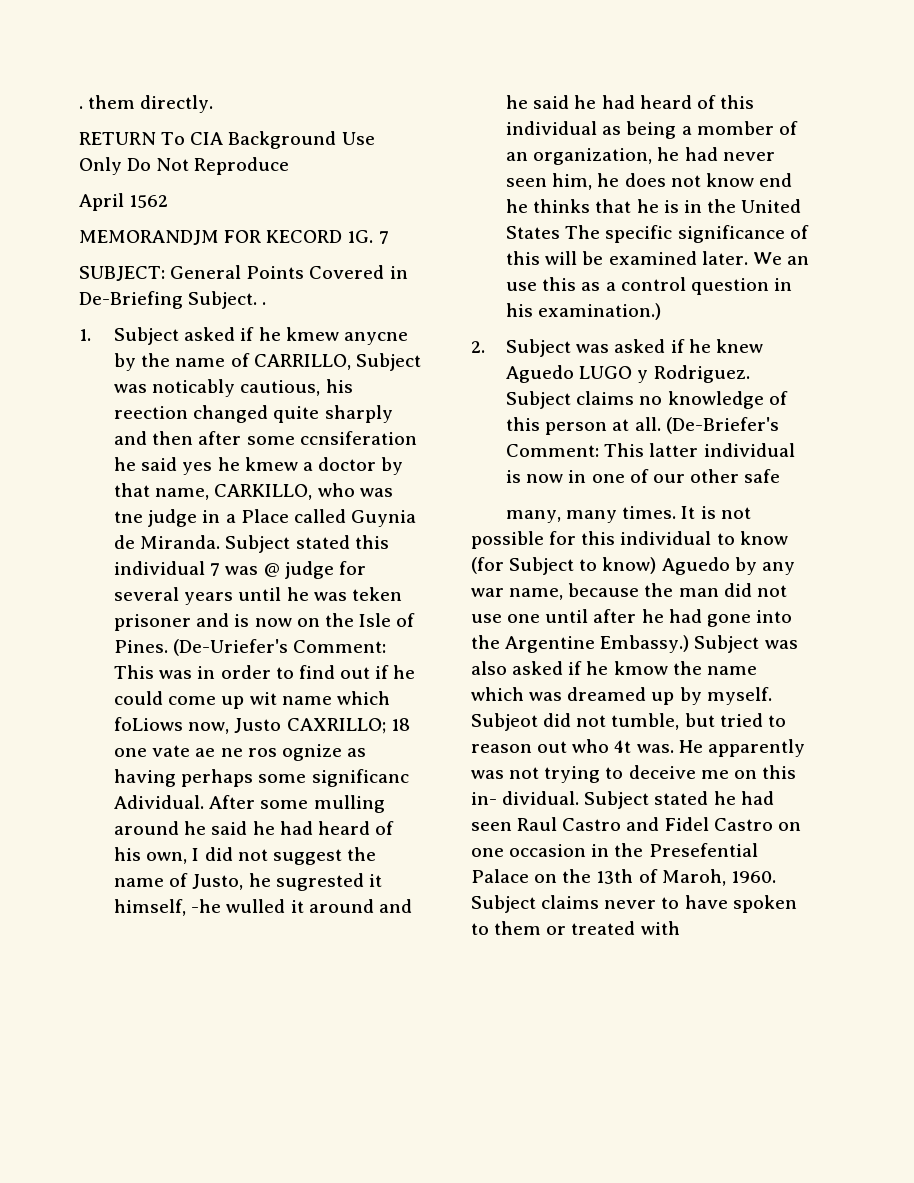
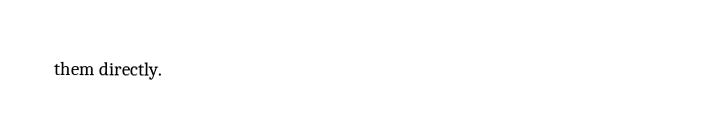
- . them directly.
+ them directly.
- RETURN To CIA Background Use Only Do Not Reproduce
- April 1562
- MEMORANDJM FOR KECORD 1G. 7
- SUBJECT: General Points Covered in De-Briefing Subject. .
- 1. Subject asked if he kmew anycne by the name of CARRILLO, Subject was noticably cautious, his reection changed quite sharply and then after some ccnsiferation he said yes he kmew a doctor by that name, CARKILLO, who was tne judge in a Place called Guynia de Miranda. Subject stated this individual 7 was @ judge for several years until he was teken prisoner and is now on the Isle of Pines. (De-Uriefer's Comment: This was in order to find out if he could come up wit name which foLiows now, Justo CAXRILLO; 18 one vate ae ne ros ognize as having perhaps some significanc Adividual. After some mulling around he said he had heard of his own, I did not suggest the name of Justo, he sugrested it himself, -he wulled it around and he said he had heard of this individual as being a momber of an organization, he had never seen him, he does not know end he thinks that he is in the United States The specific significance of this will be examined later. We an use this as a control question in his examination.)
- 2. Subject was asked if he knew Aguedo LUGO y Rodriguez. Subject claims no knowledge of this person at all. (De-Briefer's Comment: This latter individual is now in one of our other safe
- many, many times. It is not possible for this individual to know (for Subject to know) Aguedo by any war name, because the man did not use one until after he had gone into the Argentine Embassy.) Subject was also asked if he kmow the name which was dreamed up by myself. Subjeot did not tumble, but tried to reason out who 4t was. He apparently was not trying to deceive me on this in- dividual. Subject stated he had seen Raul Castro and Fidel Castro on one occasion in the Presefential Palace on the 13th of Maroh, 1960. Subject claims never to have spoken to them or treated with

